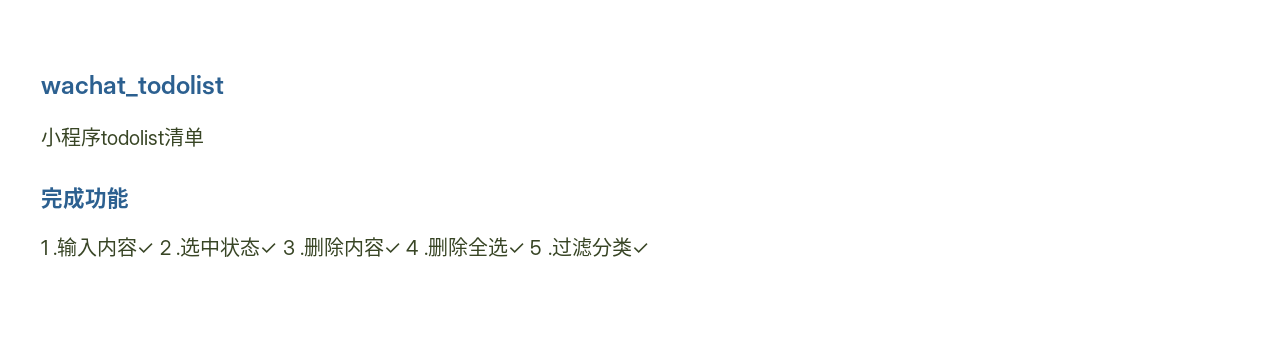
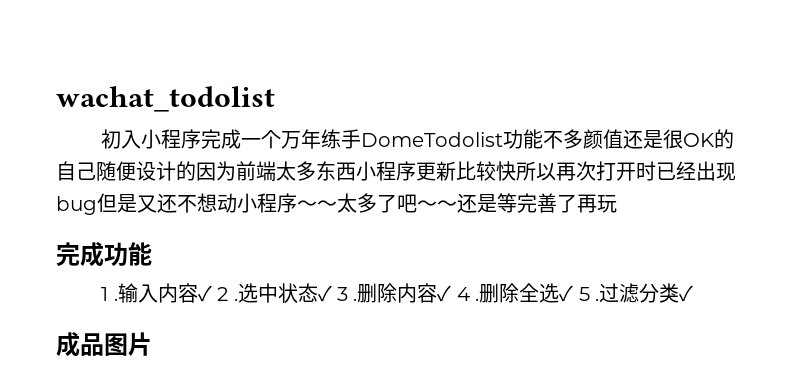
- 小程序todolist清单
+ 初入小程序完成一个万年练手DomeTodolist功能不多颜值还是很OK的自己随便设计的因为前端太多东西小程序更新比较快所以再次打开时已经出现bug但是又还不想动小程序～～太多了吧～～还是等完善了再玩
+ 成品图片

